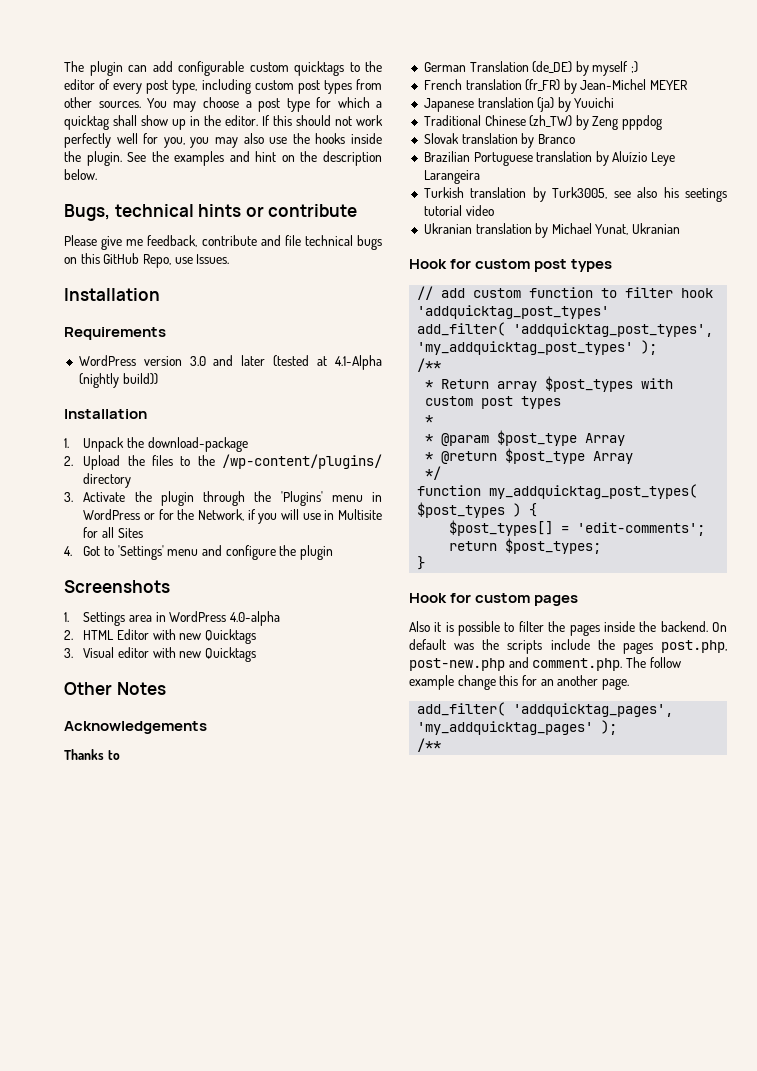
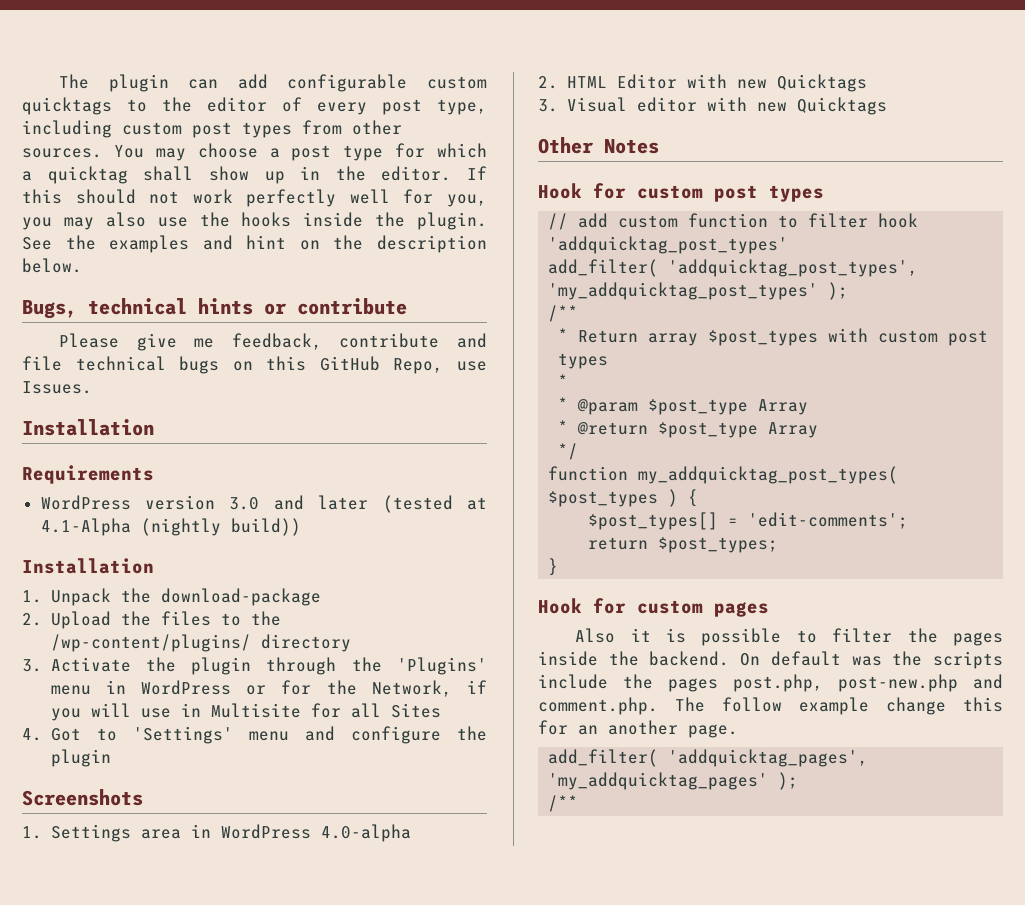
- Acknowledgements
- Thanks to
- German Translation (de_DE) by myself ;)
- French translation (fr_FR) by Jean-Michel MEYER
- Japanese translation (ja) by Yuuichi
- Traditional Chinese (zh_TW) by Zeng pppdog
- Slovak translation by Branco
- Brazilian Portuguese translation by Aluízio Leye Larangeira
- Turkish translation by Turk3005, see also his seetings tutorial video
- Ukranian translation by Michael Yunat, Ukranian

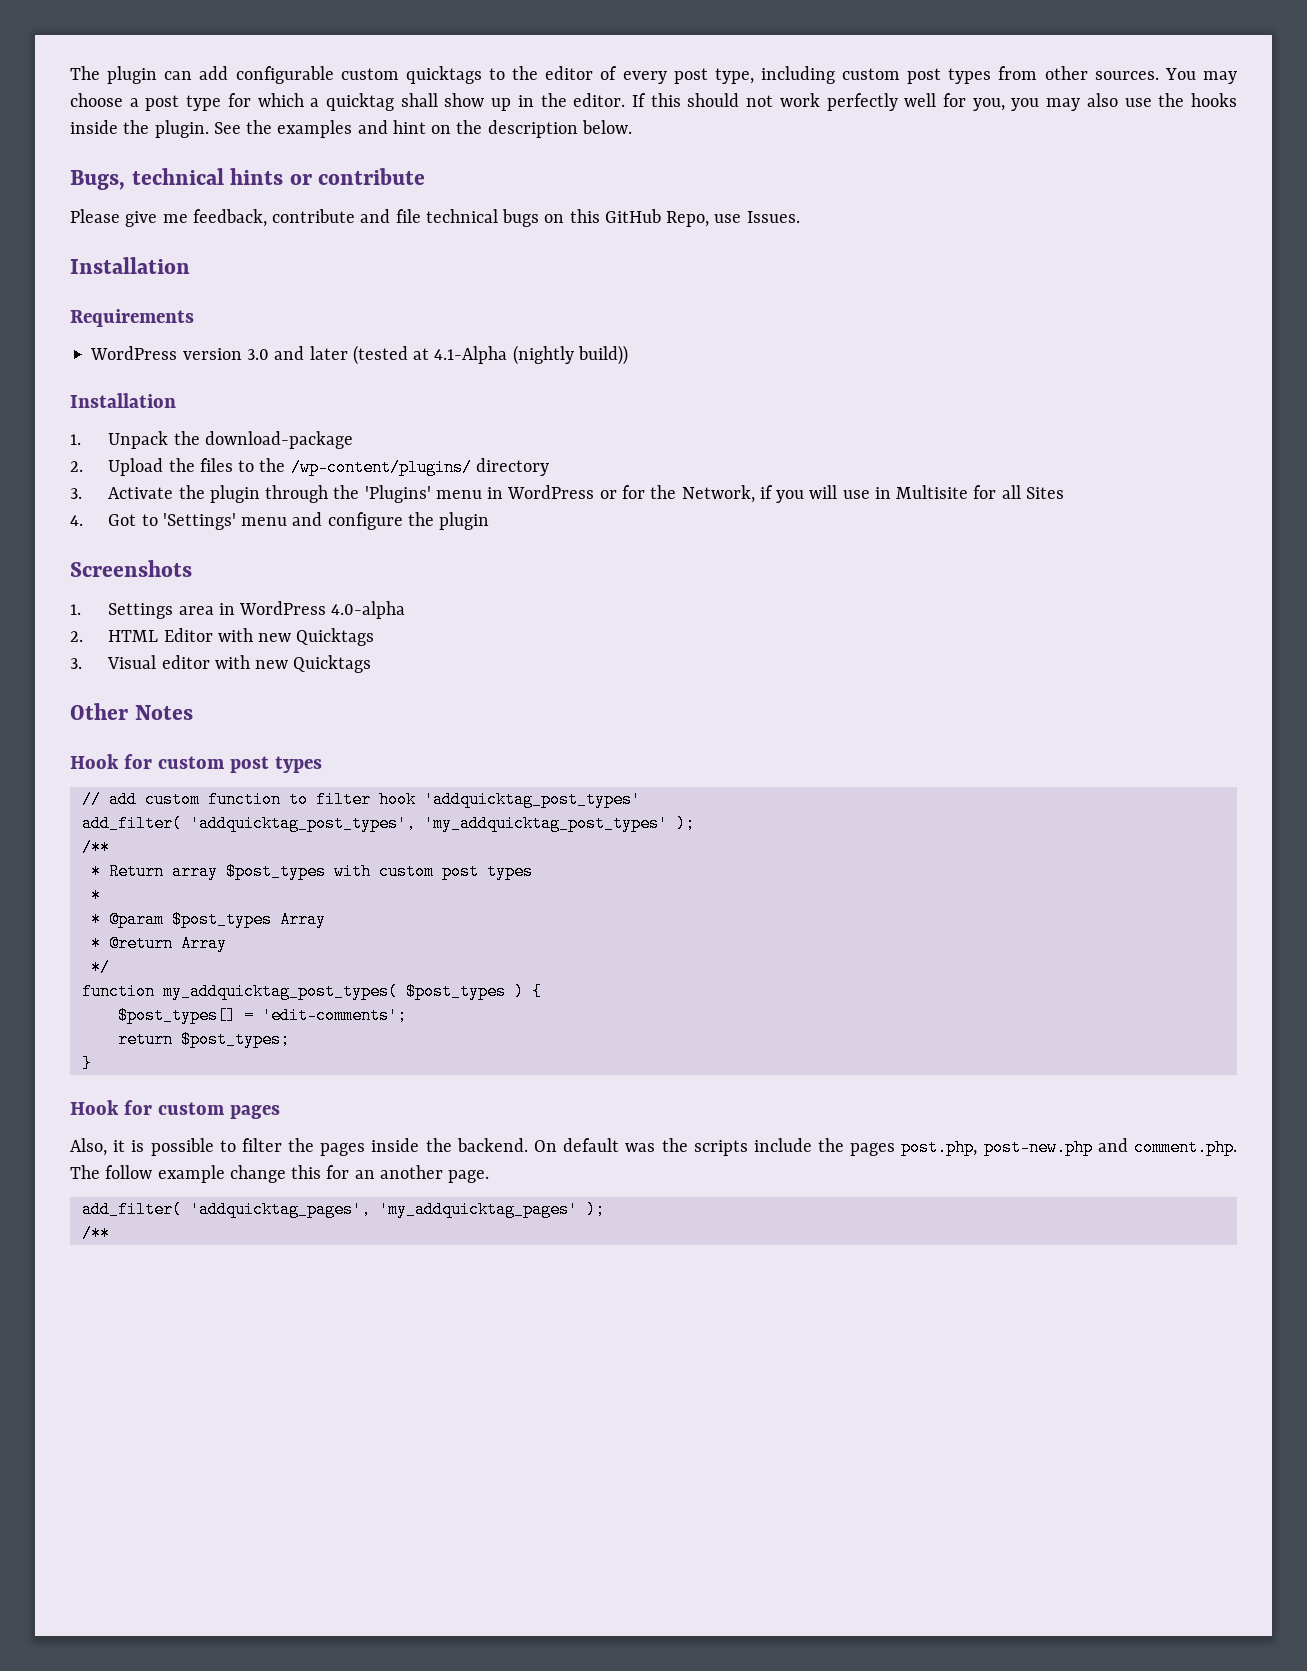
- * @param $post_type Array
+ * @param $post_types Array
- * @return $post_type Array
+ * @return Array
- Also it is possible to filter the pages inside the backend.
+ Also, it is possible to filter the pages inside the backend.

